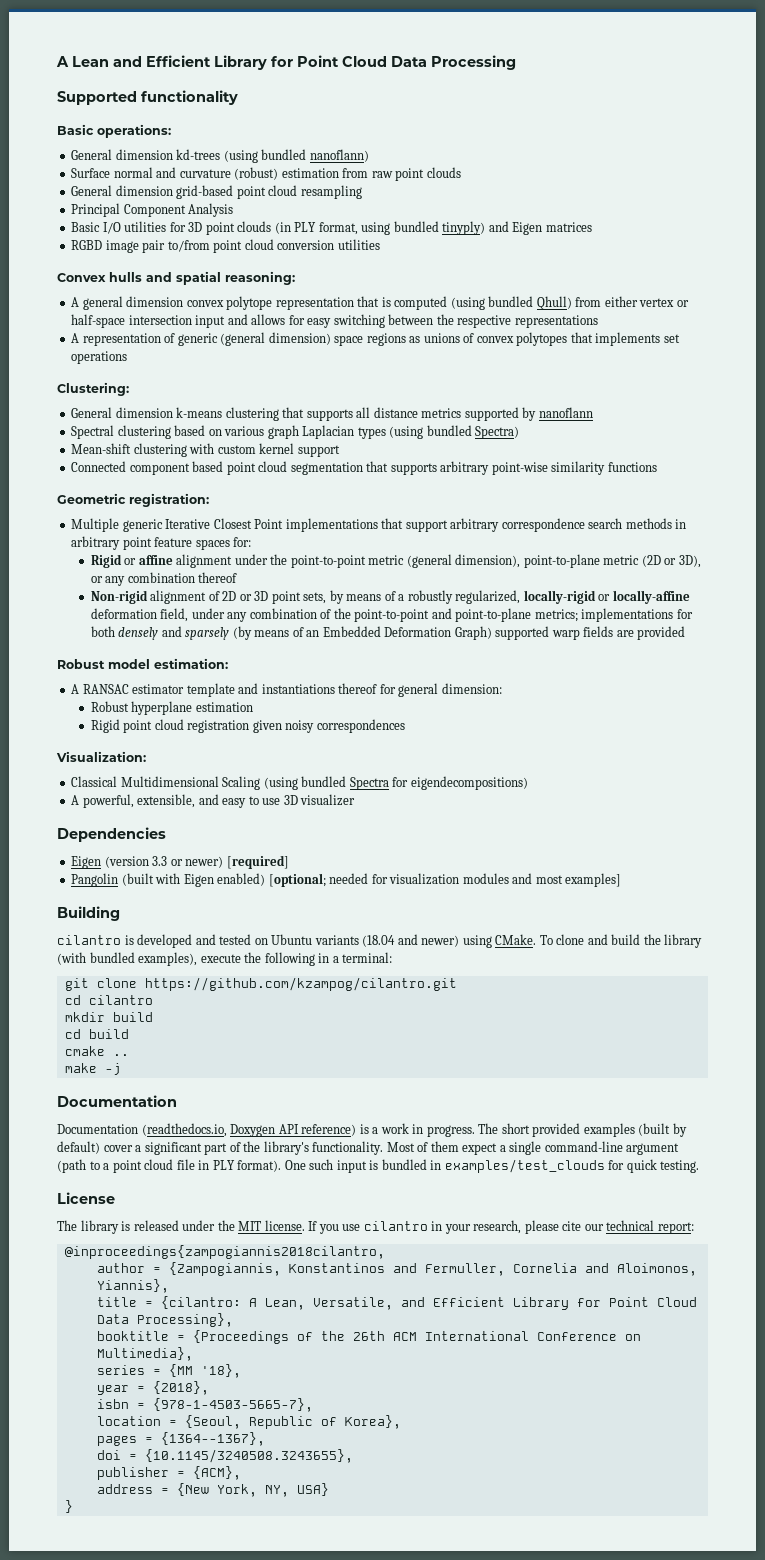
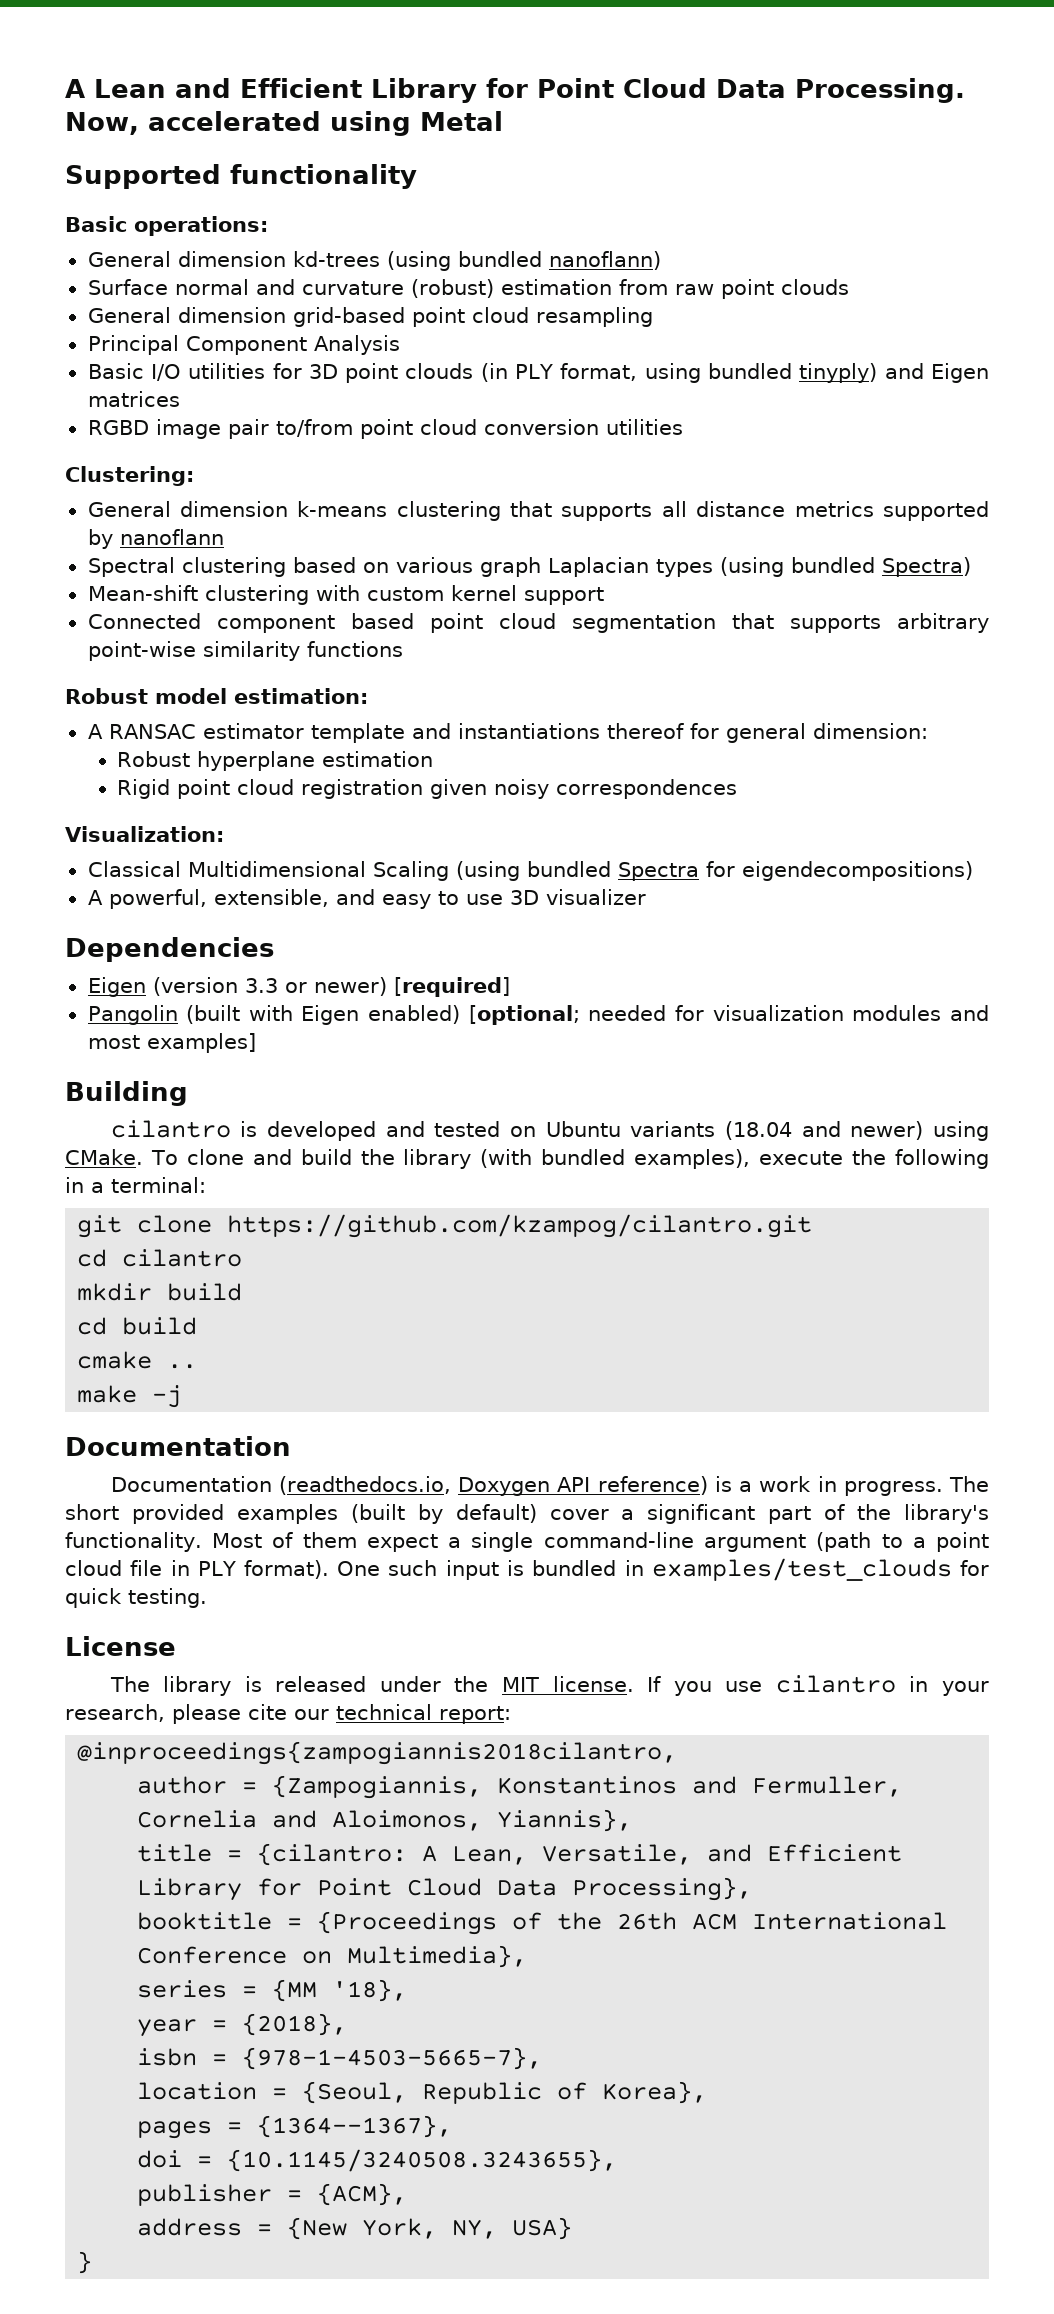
- A Lean and Efficient Library for Point Cloud Data Processing
+ A Lean and Efficient Library for Point Cloud Data Processing. Now, accelerated using Metal
- Convex hulls and spatial reasoning:
- A general dimension convex polytope representation that is computed (using bundled Qhull) from either vertex or half-space intersection input and allows for easy switching between the respective representations
- A representation of generic (general dimension) space regions as unions of convex polytopes that implements set operations
- Geometric registration:
- Multiple generic Iterative Closest Point implementations that support arbitrary correspondence search methods in arbitrary point feature spaces for:
- Rigid or affine alignment under the point-to-point metric (general dimension), point-to-plane metric (2D or 3D), or any combination thereof
- Non-rigid alignment of 2D or 3D point sets, by means of a robustly regularized, locally-rigid or locally-affine deformation field, under any combination of the point-to-point and point-to-plane metrics; implementations for both densely and sparsely (by means of an Embedded Deformation Graph) supported warp fields are provided

